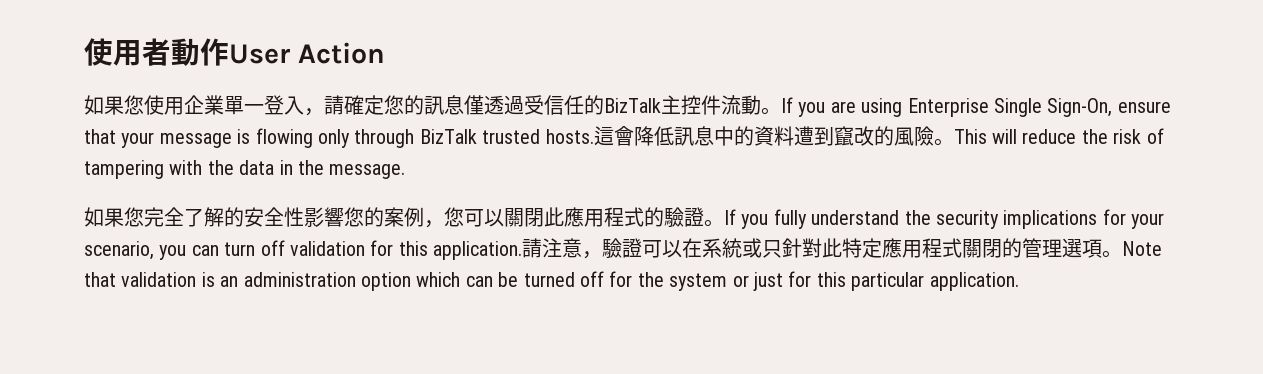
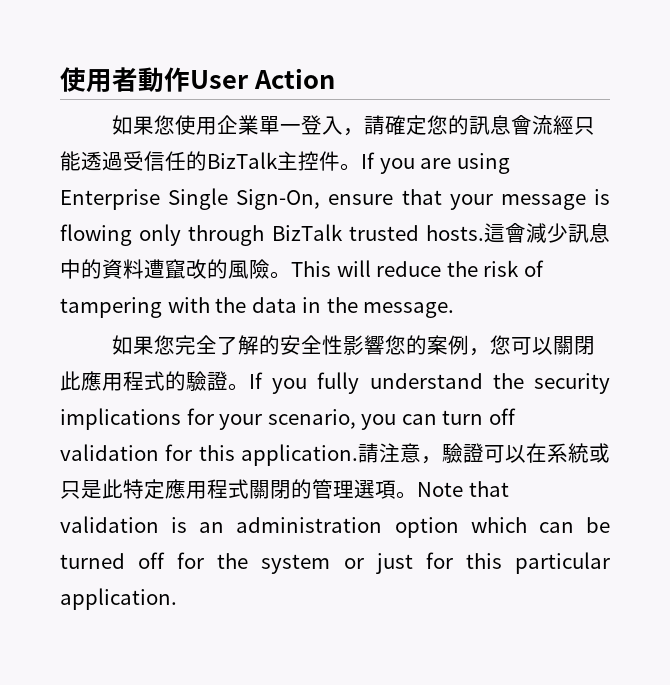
- 如果您使用企業單一登入，請確定您的訊息僅透過受信任的BizTalk主控件流動。
+ 如果您使用企業單一登入，請確定您的訊息會流經只能透過受信任的BizTalk主控件。
- 這會降低訊息中的資料遭到竄改的風險。
+ 這會減少訊息中的資料遭竄改的風險。
- 請注意，驗證可以在系統或只針對此特定應用程式關閉的管理選項。
+ 請注意，驗證可以在系統或只是此特定應用程式關閉的管理選項。

